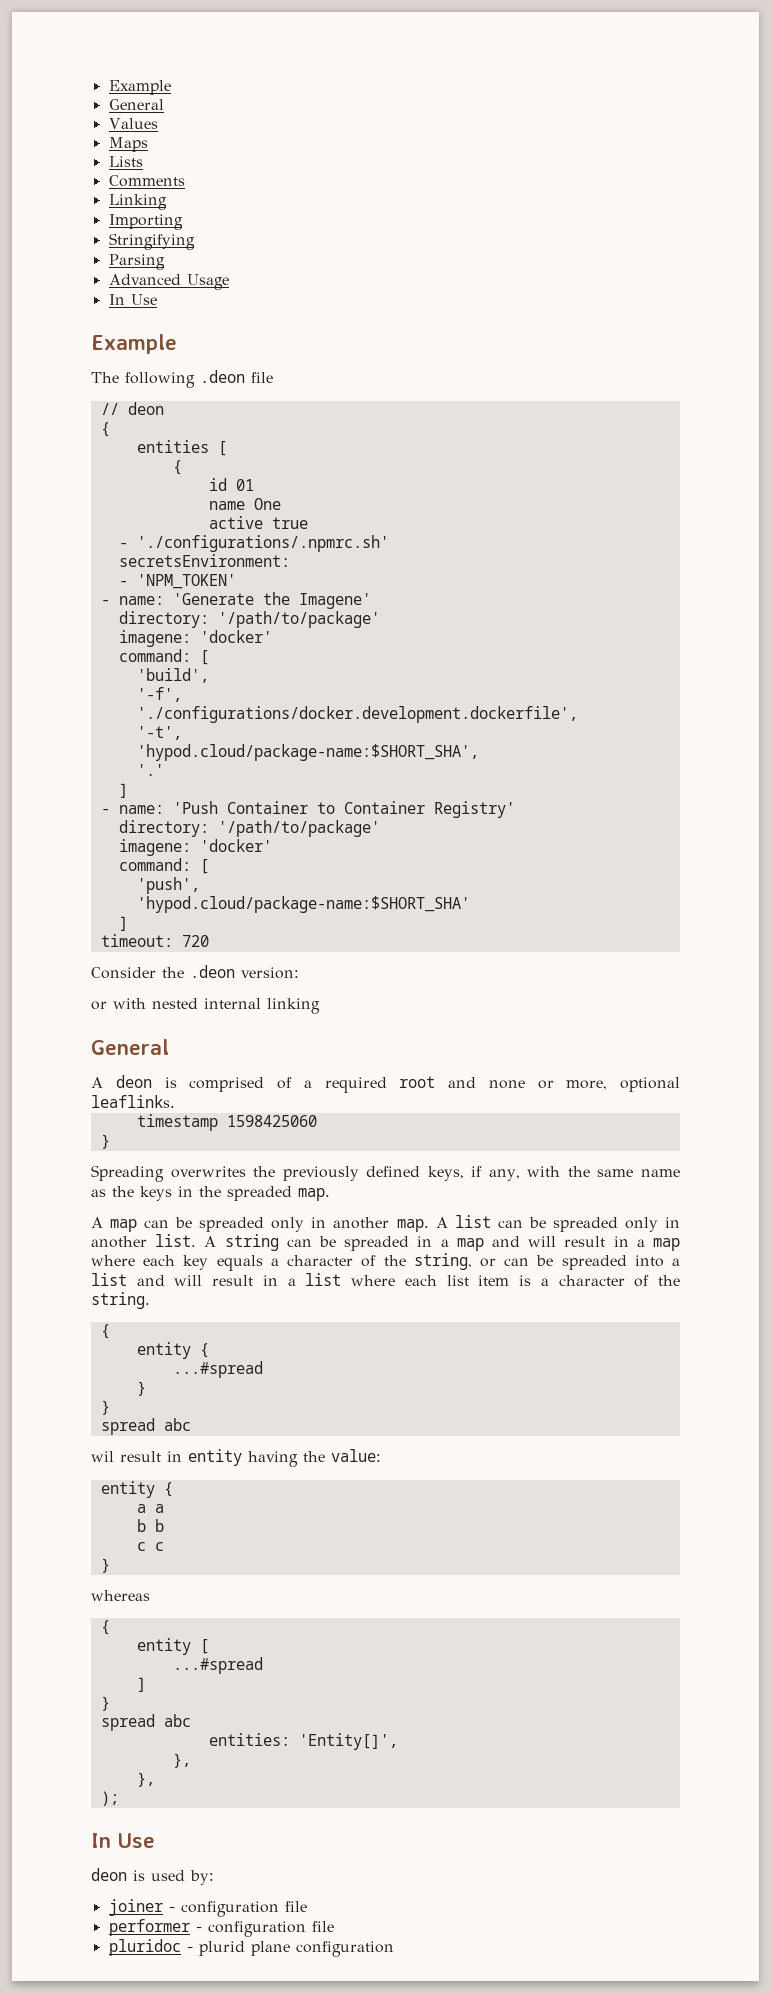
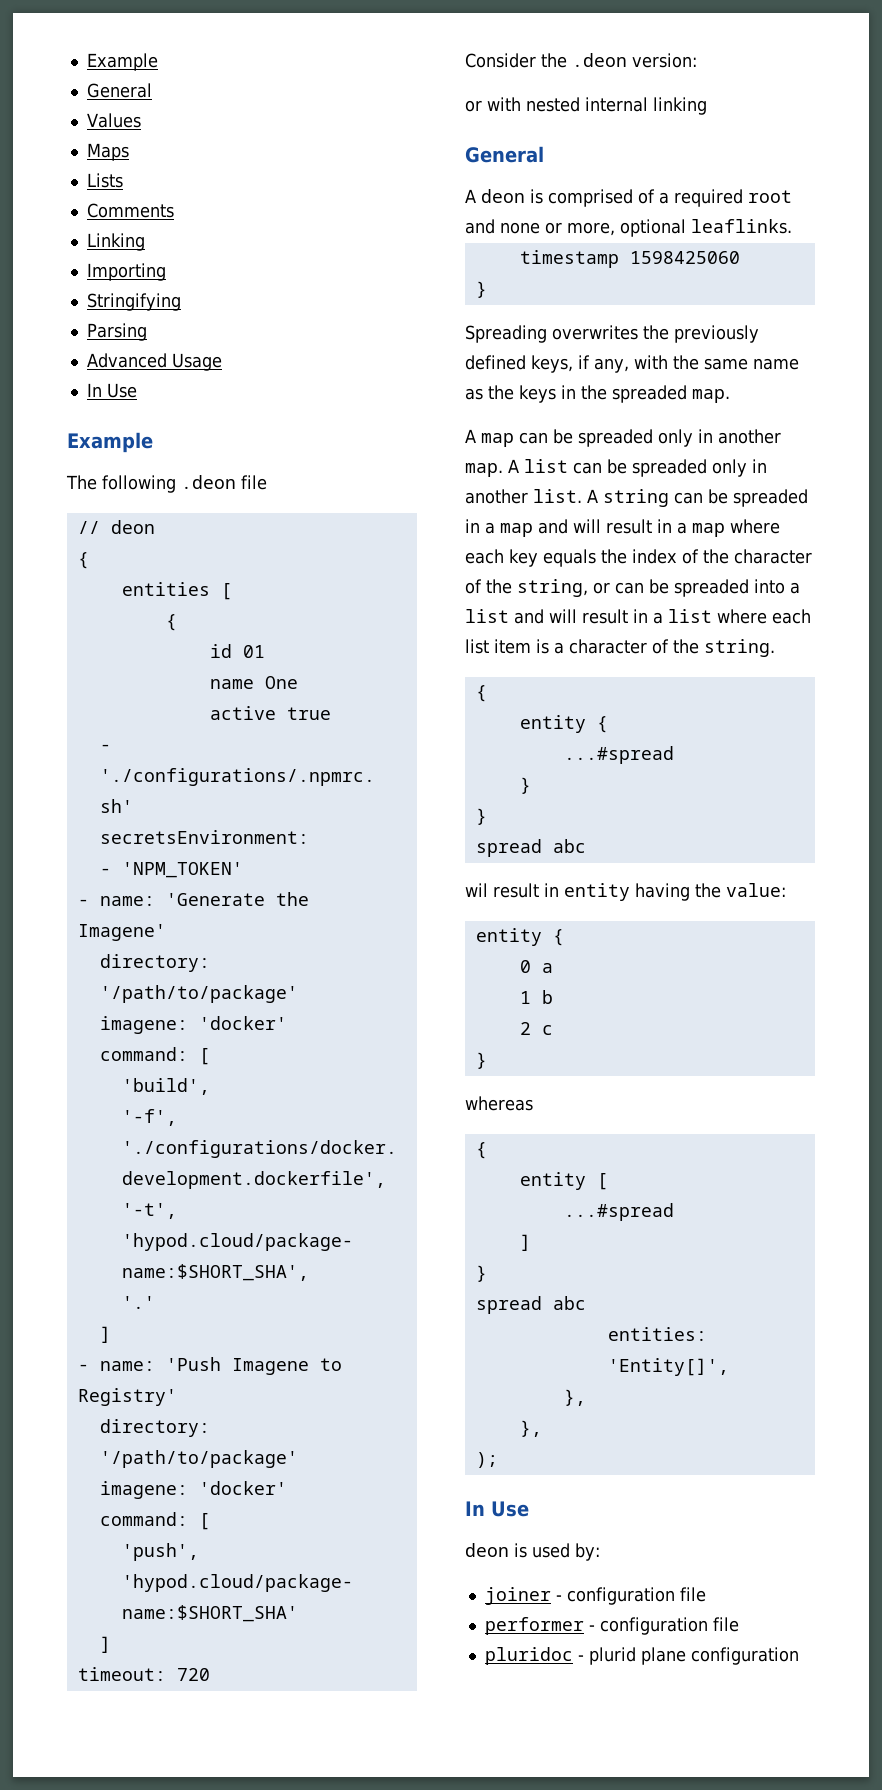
- - name: 'Push Container to Container Registry'
+ - name: 'Push Imagene to Registry'
- A string can be spreaded in a map and will result in a map where each key equals a character of the string, or can be spreaded into a list and will result in a list where each list item is a character of the string.
+ A string can be spreaded in a map and will result in a map where each key equals the index of the character of the string, or can be spreaded into a list and will result in a list where each list item is a character of the string.
- a a
+ 0 a
- b b
+ 1 b
- c c
+ 2 c

